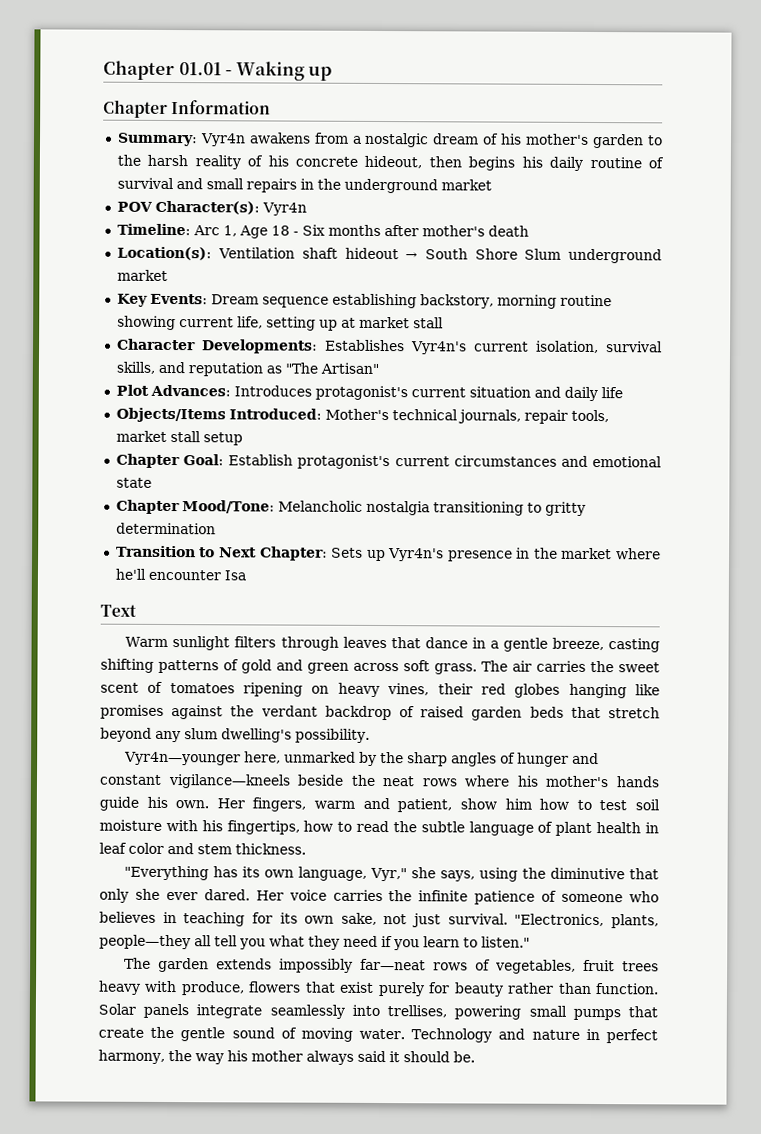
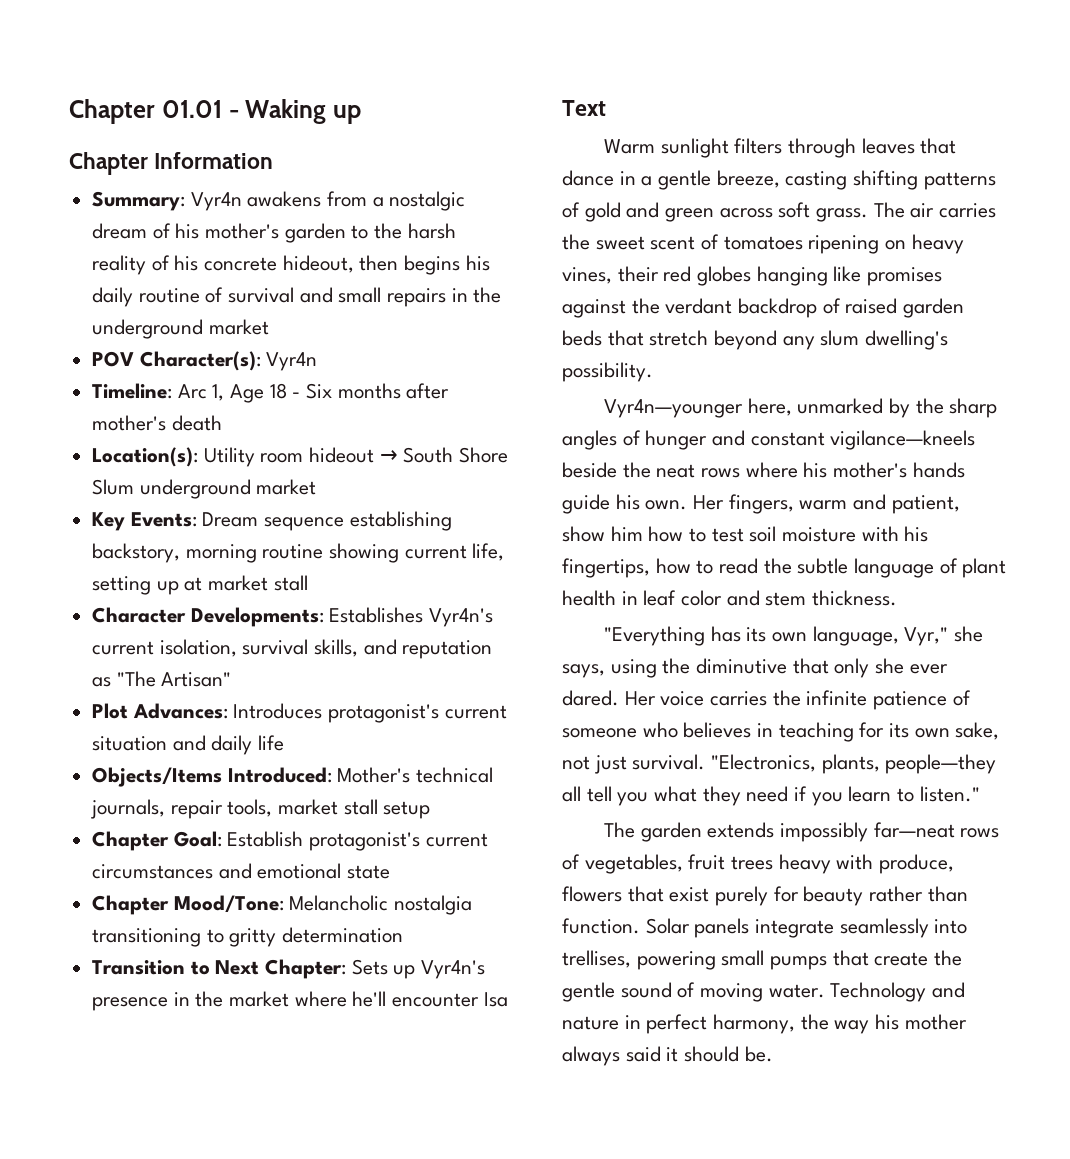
- Location(s): Ventilation shaft hideout → South Shore Slum underground market
+ Location(s): Utility room hideout → South Shore Slum underground market

